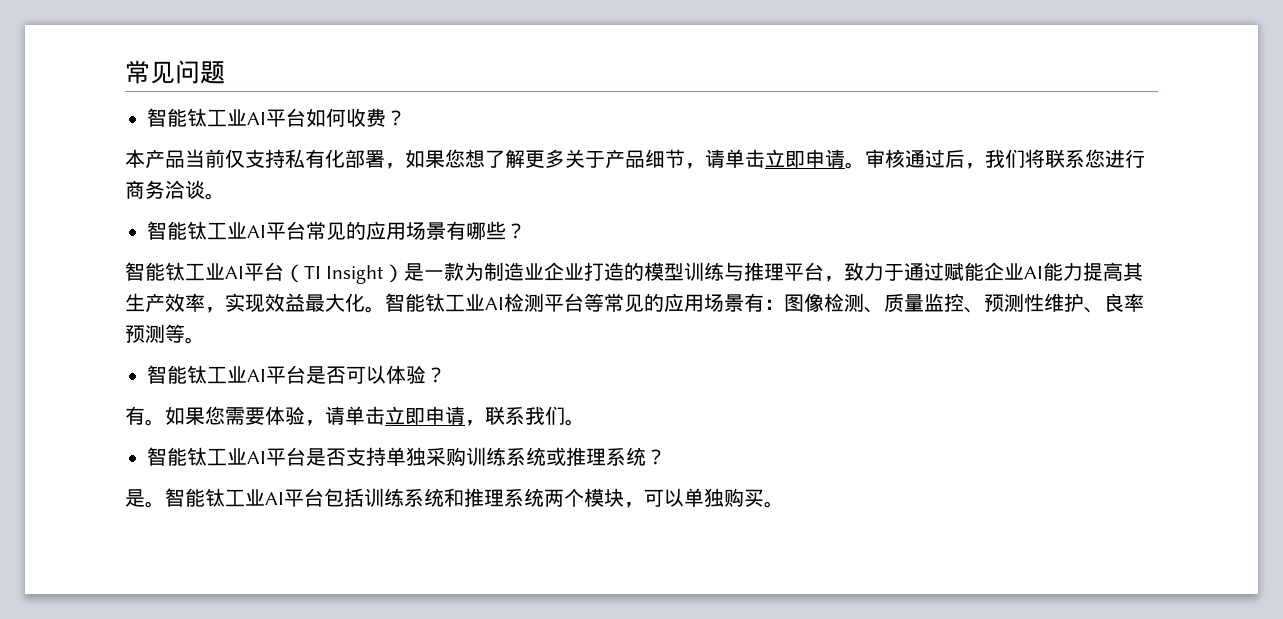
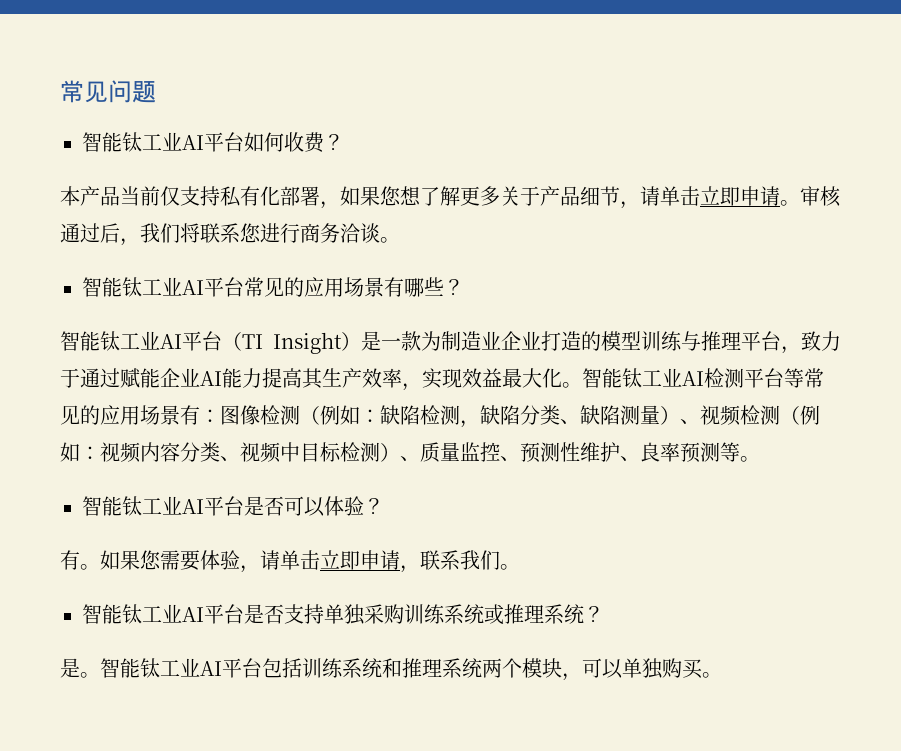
- 智能钛工业AI检测平台等常见的应用场景有：图像检测、质量监控、预测性维护、良率预测等。
+ 智能钛工业AI检测平台等常见的应用场景有：图像检测（例如：缺陷检测，缺陷分类、缺陷测量）、视频检测（例如：视频内容分类、视频中目标检测）、质量监控、预测性维护、良率预测等。

